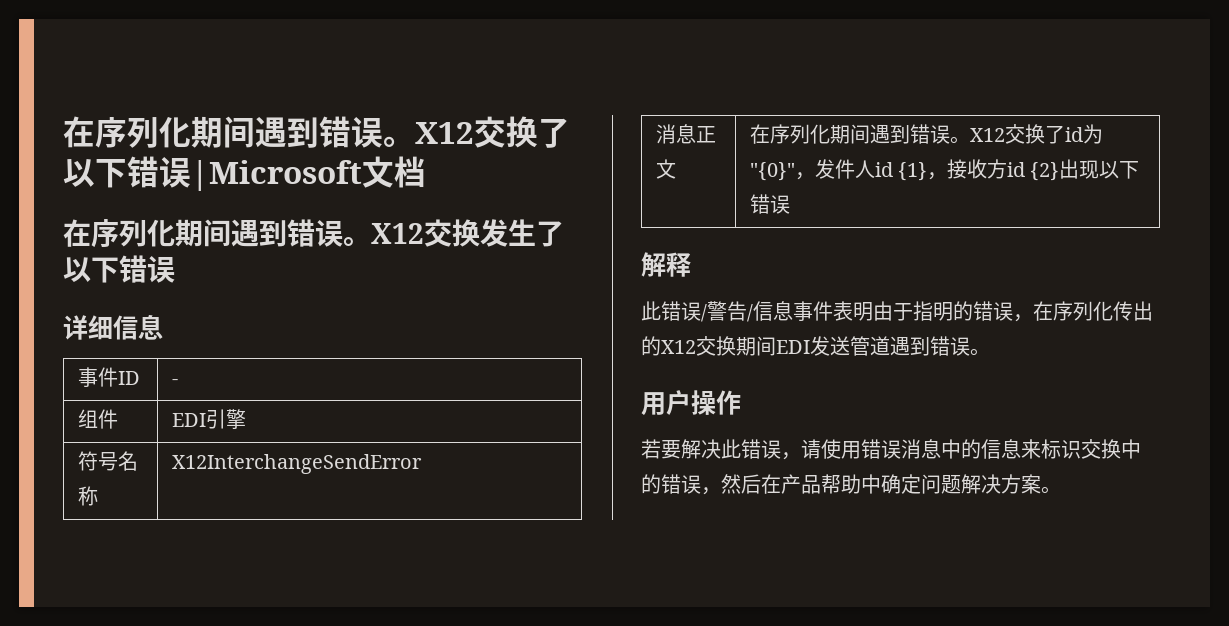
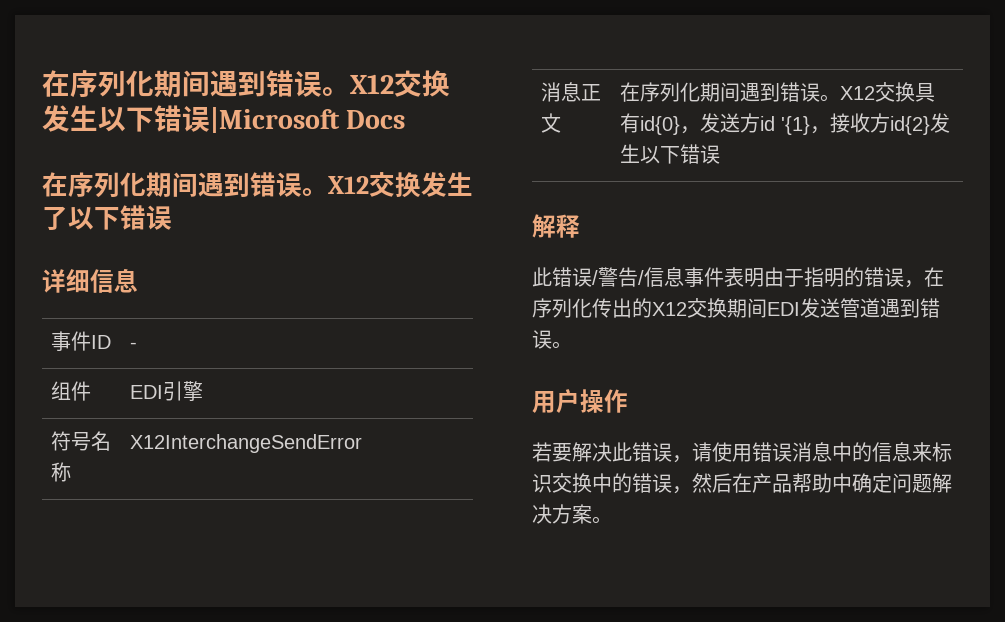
- 在序列化期间遇到错误。X12交换了以下错误|Microsoft文档
+ 在序列化期间遇到错误。X12交换发生以下错误|Microsoft Docs
- 消息正文 | 在序列化期间遇到错误。X12交换了id为"{0}"，发件人id {1}，接收方id {2}出现以下错误
+ 消息正文 | 在序列化期间遇到错误。X12交换具有id{0}，发送方id '{1}，接收方id{2}发生以下错误

